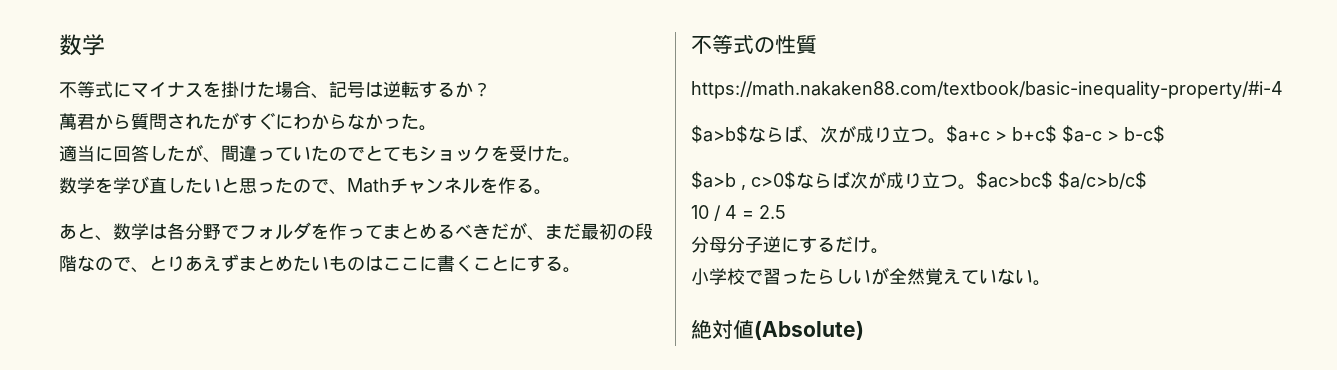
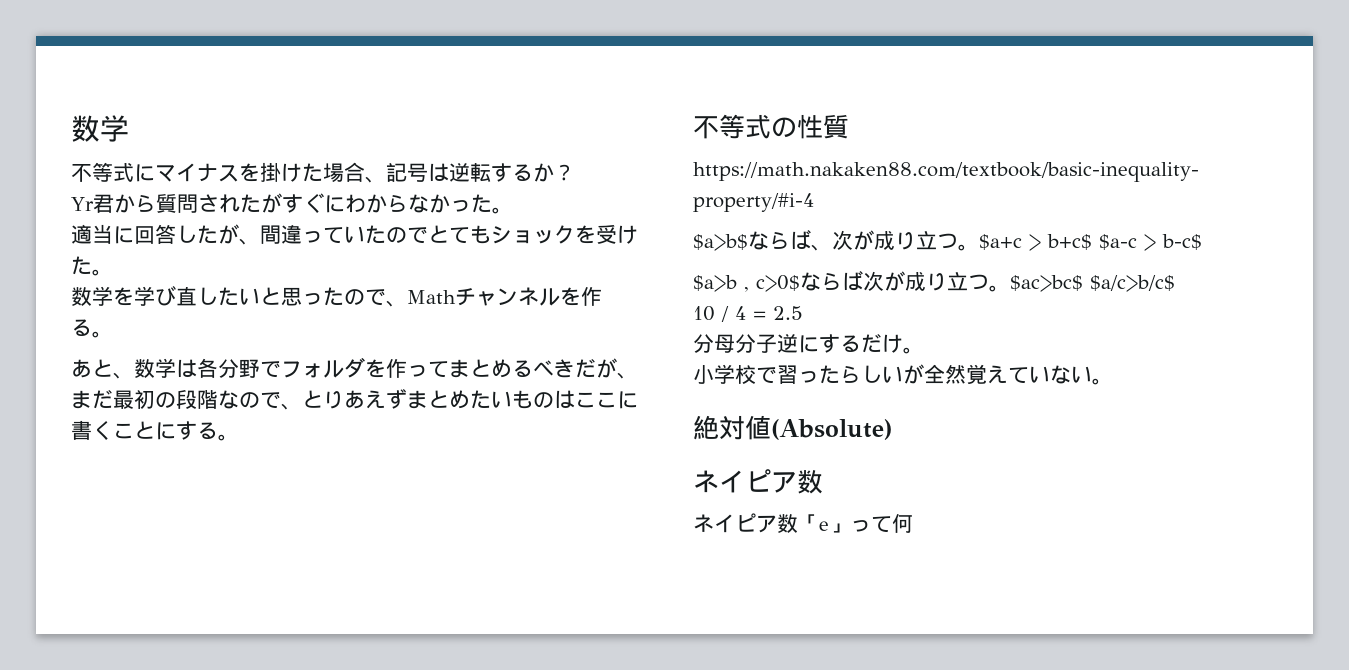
- 萬君から質問されたがすぐにわからなかった。
+ Yr君から質問されたがすぐにわからなかった。
  絶対値(Absolute)
+ ネイピア数
+ ネイピア数「e」って何

